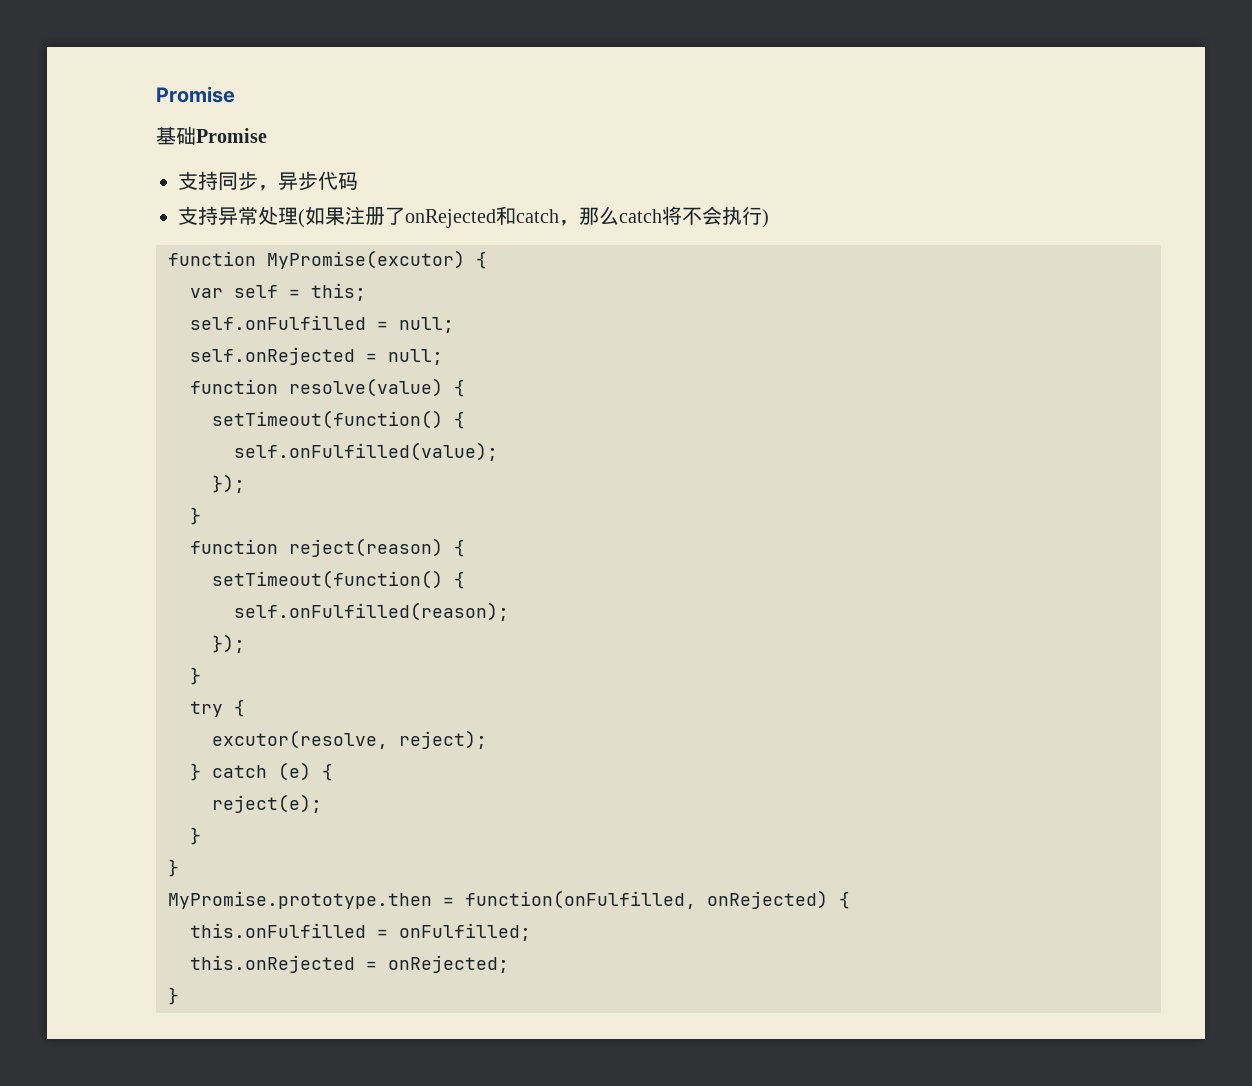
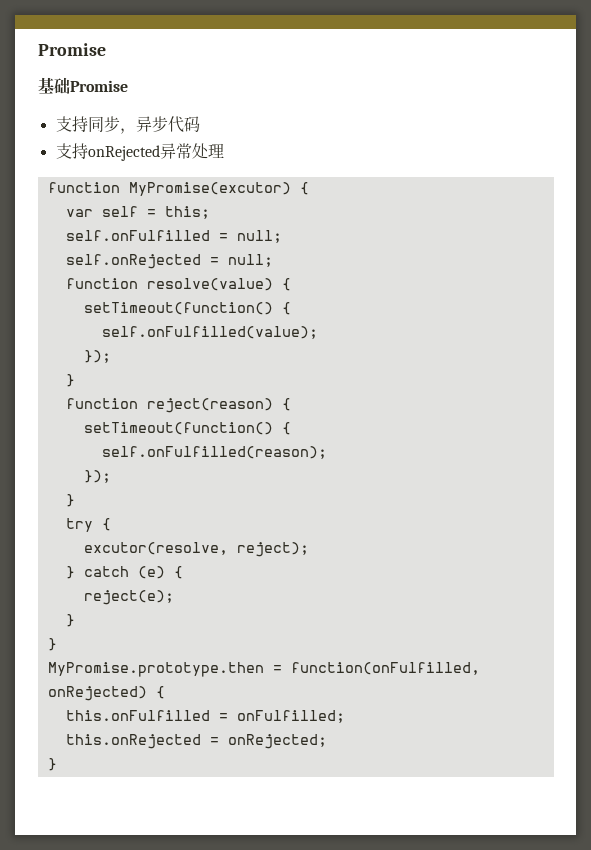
- 支持异常处理(如果注册了onRejected和catch，那么catch将不会执行)
+ 支持onRejected异常处理

